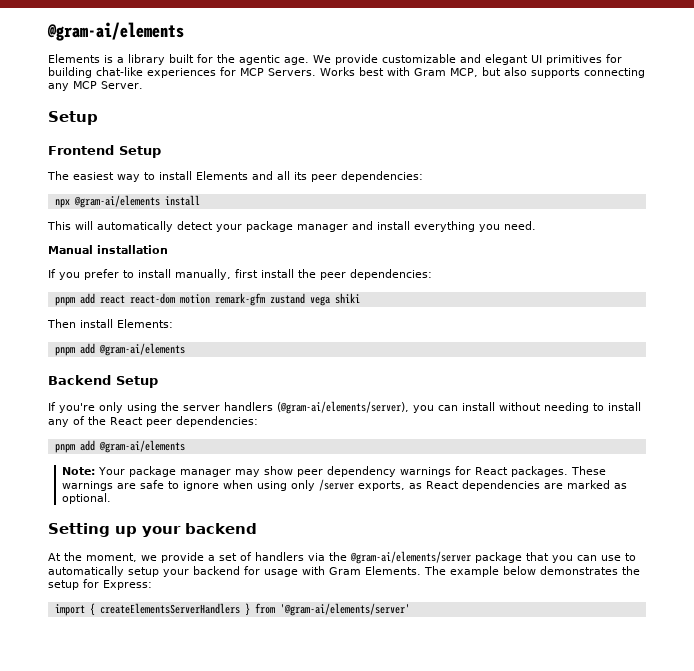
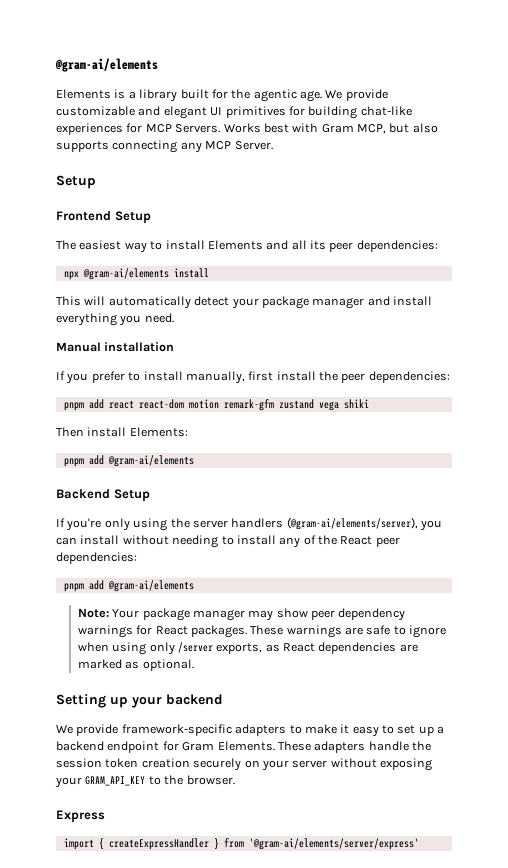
- At the moment, we provide a set of handlers via the @gram-ai/elements/server package that you can use to automatically setup your backend for usage with Gram Elements. The example below demonstrates the setup for Express:
+ We provide framework-specific adapters to make it easy to set up a backend endpoint for Gram Elements. These adapters handle the session token creation securely on your server without exposing your GRAM_API_KEY to the browser.
+ Express
- import { createElementsServerHandlers } from '@gram-ai/elements/server'
+ import { createExpressHandler } from '@gram-ai/elements/server/express'

